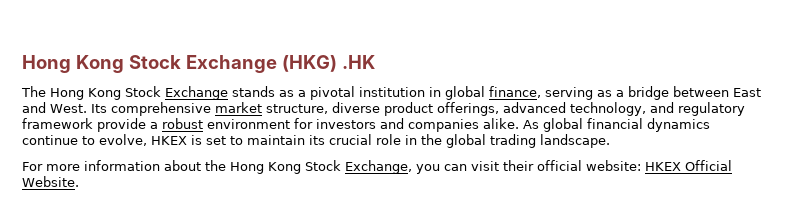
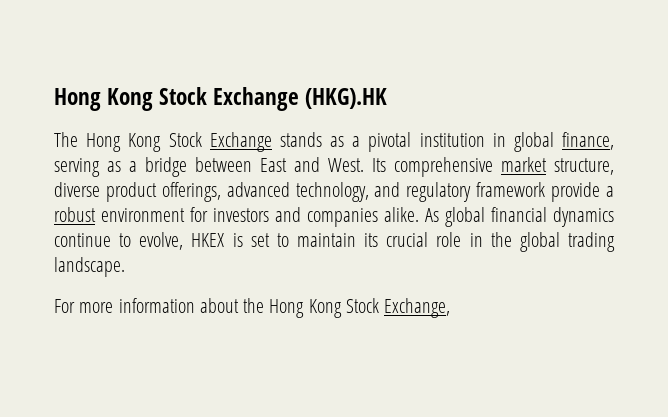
- Hong Kong Stock Exchange (HKG) .HK
+ Hong Kong Stock Exchange (HKG).HK
- For more information about the Hong Kong Stock Exchange, you can visit their official website: HKEX Official Website.
+ For more information about the Hong Kong Stock Exchange,

